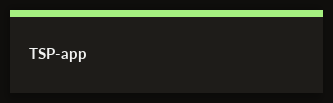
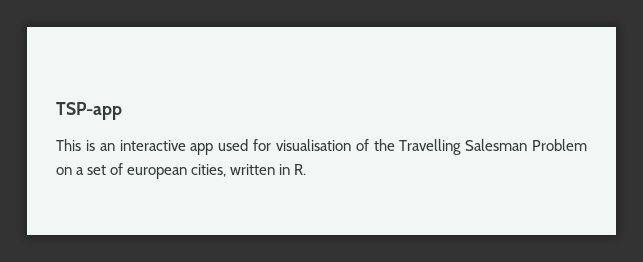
+ This is an interactive app used for visualisation of the Travelling Salesman Problem on a set of european cities, written in R.

